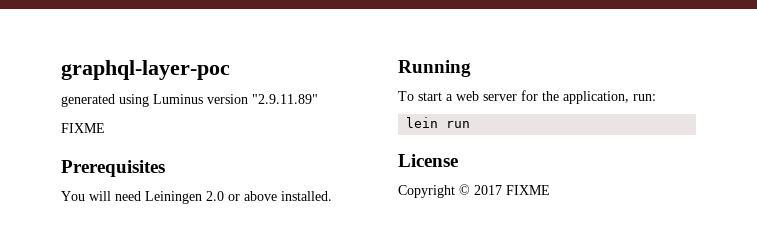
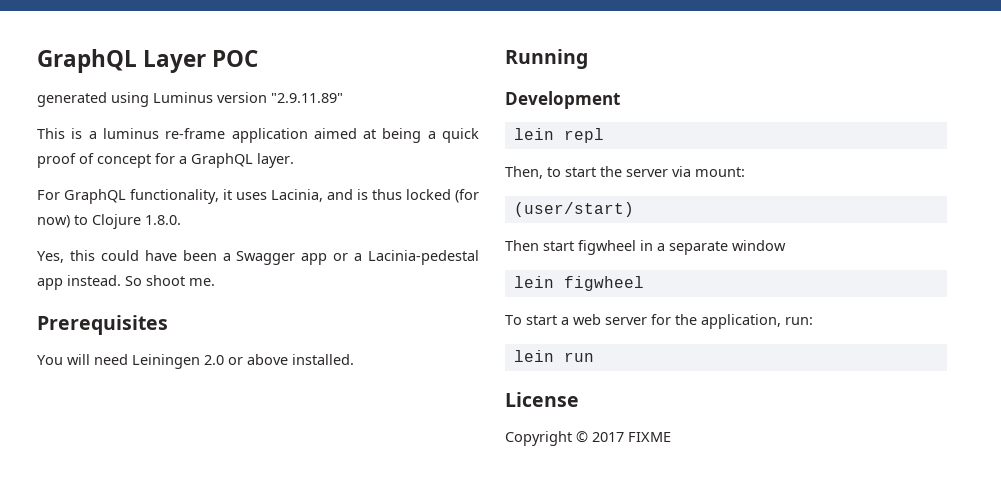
- graphql-layer-poc
+ GraphQL Layer POC
  generated using Luminus version "2.9.11.89"
- FIXME
+ This is a luminus re-frame application aimed at being a quick proof of concept for a GraphQL layer.
+ For GraphQL functionality, it uses Lacinia, and is thus locked (for now) to Clojure 1.8.0.
+ Yes, this could have been a Swagger app or a Lacinia-pedestal app instead. So shoot me.
+ Development
+ lein repl
+ Then, to start the server via mount:
+ (user/start)
+ Then start figwheel in a separate window
+ lein figwheel

